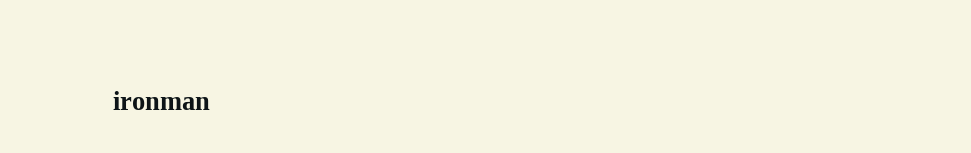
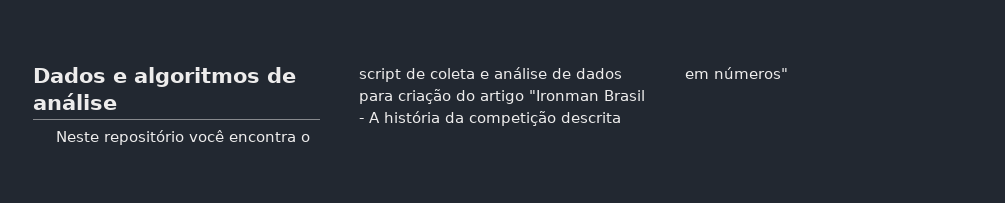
- ironman
+ Dados e algoritmos de análise
+ Neste repositório você encontra o script de coleta e análise de dados para criação do artigo "Ironman Brasil - A história da competição descrita em números"

